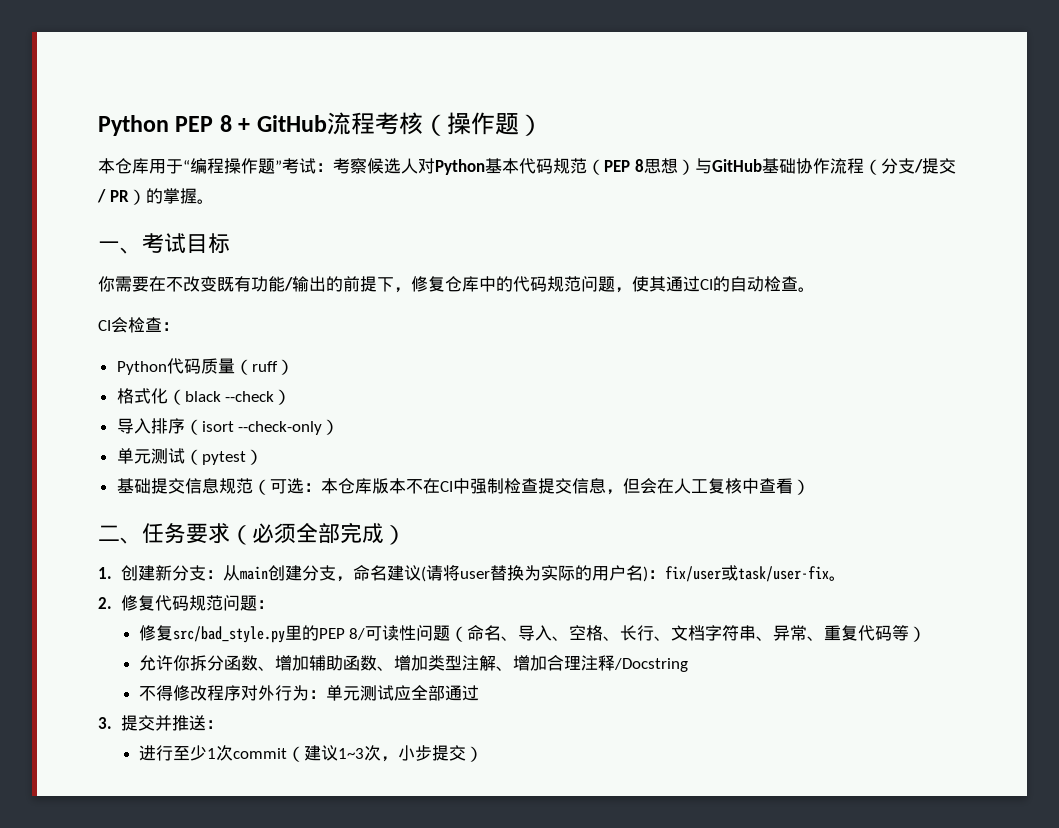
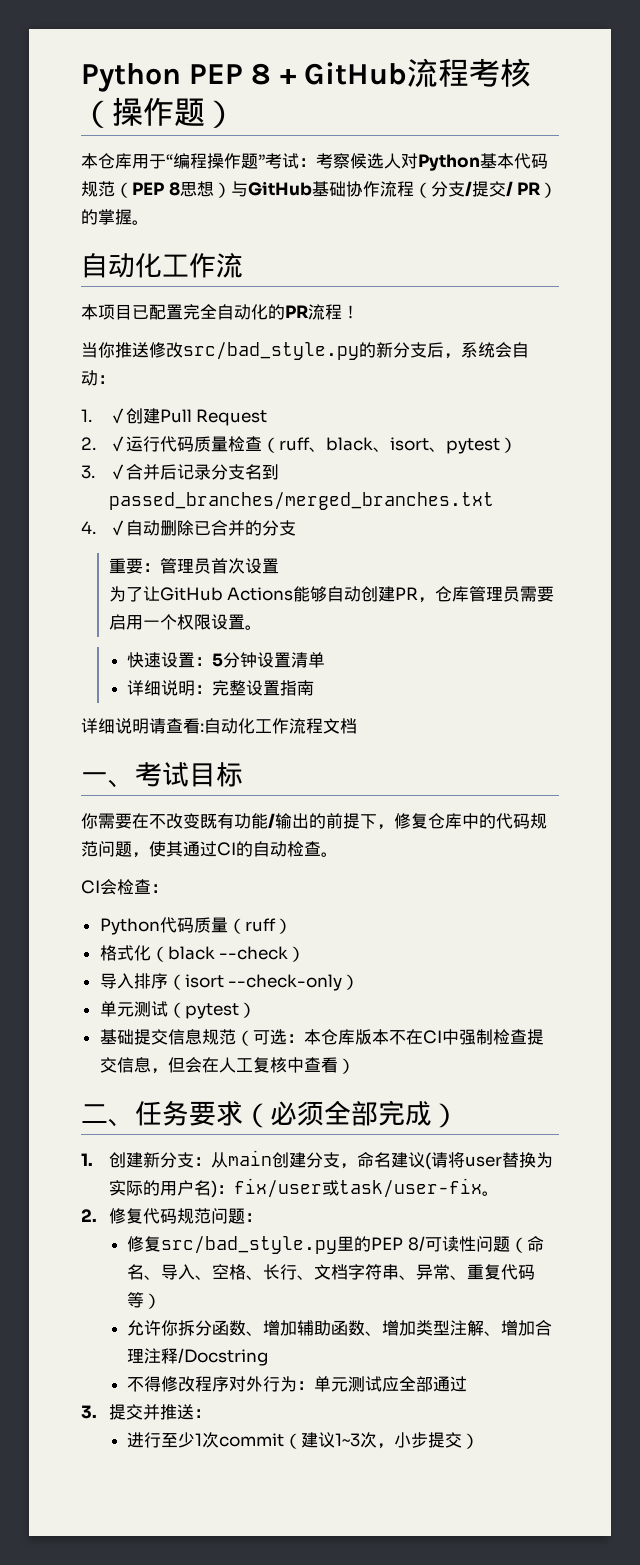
  本仓库用于“编程操作题”考试：考察候选人对Python基本代码规范（PEP 8思想）与GitHub基础协作流程（分支/提交/ PR）的掌握。
+ 自动化工作流
+ 本项目已配置完全自动化的PR流程！
+ 当你推送修改src/bad_style.py的新分支后，系统会自动：
+ 1. ✓创建Pull Request
+ 2. ✓运行代码质量检查（ruff、black、isort、pytest）
+ 3. ✓合并后记录分支名到passed_branches/merged_branches.txt
+ 4. ✓自动删除已合并的分支
+ 重要：管理员首次设置
+ 为了让GitHub Actions能够自动创建PR，仓库管理员需要启用一个权限设置。
+ 快速设置：5分钟设置清单
+ 详细说明：完整设置指南
+ 详细说明请查看:自动化工作流程文档

